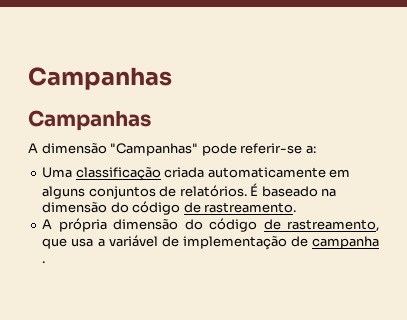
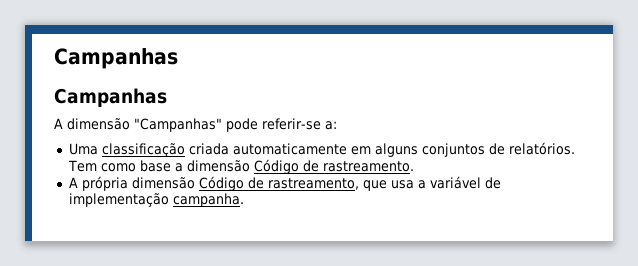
- É baseado na dimensão do código de rastreamento.
+ Tem como base a dimensão Código de rastreamento.
- A própria dimensão do código de rastreamento, que usa a variável de implementação de campanha .
+ A própria dimensão Código de rastreamento, que usa a variável de implementação campanha.

